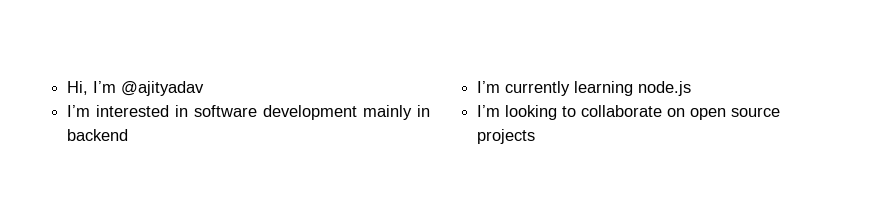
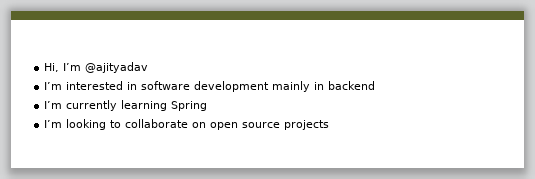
- I’m currently learning node.js
+ I’m currently learning Spring

